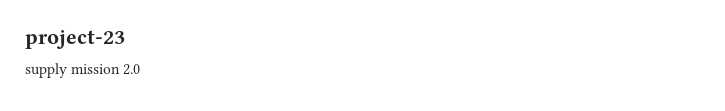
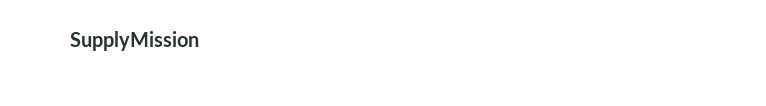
- project-23
- supply mission 2.0
+ SupplyMission

